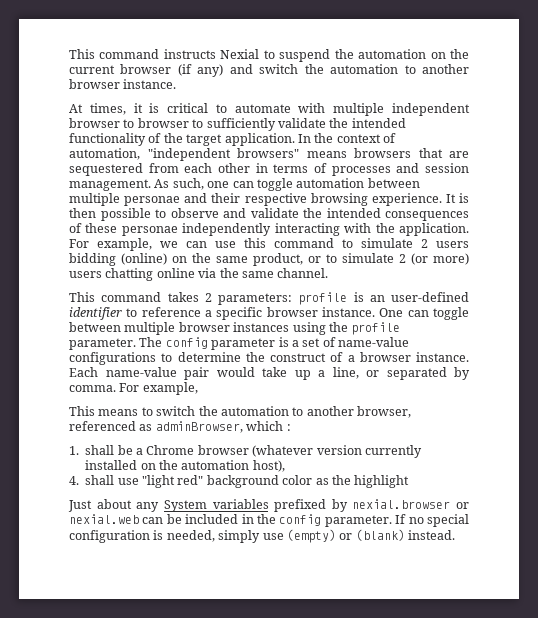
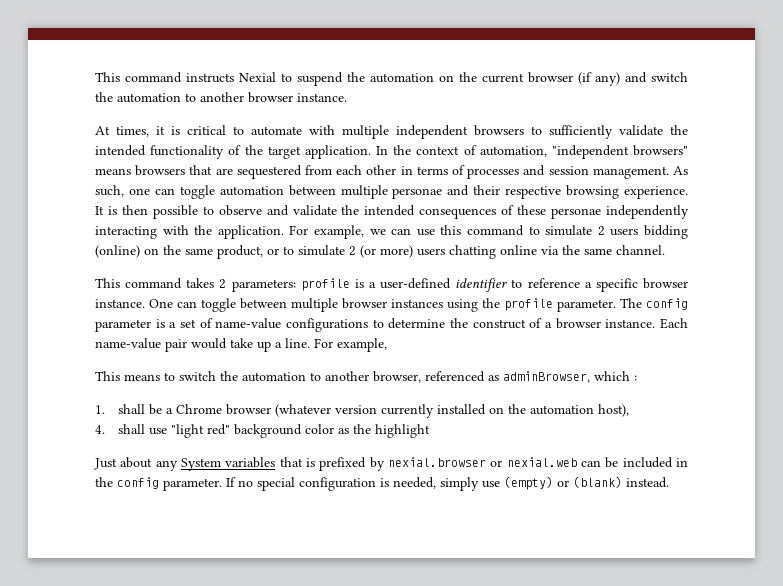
- At times, it is critical to automate with multiple independent browser to browser to sufficiently validate the intended functionality of the target application.
+ At times, it is critical to automate with multiple independent browsers to sufficiently validate the intended functionality of the target application.
- This command takes 2 parameters: profile is an user-defined identifier to reference a specific browser instance.
+ This command takes 2 parameters: profile is a user-defined identifier to reference a specific browser instance.
- Each name-value pair would take up a line, or separated by comma.
+ Each name-value pair would take up a line.
- Just about any System variables prefixed by nexial.browser or nexial.web can be included in the config parameter.
+ Just about any System variables that is prefixed by nexial.browser or nexial.web can be included in the config parameter.

